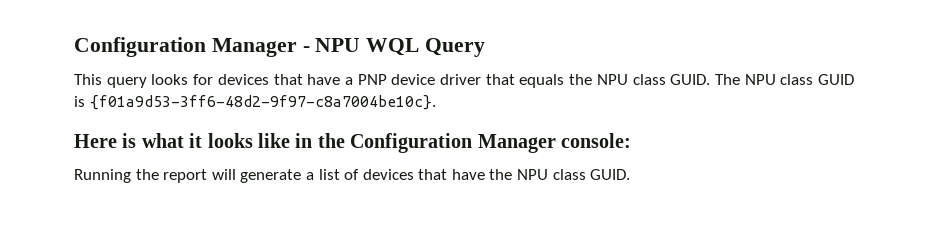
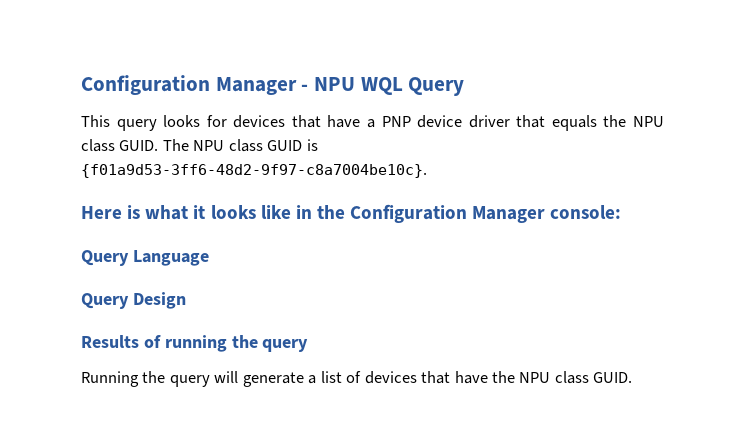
+ Query Language
+ Query Design
+ Results of running the query
- Running the report will generate a list of devices that have the NPU class GUID.
+ Running the query will generate a list of devices that have the NPU class GUID.

